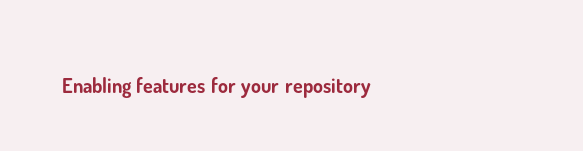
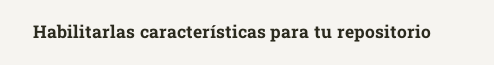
- Enabling features for your repository
+ Habilitarlas características para tu repositorio

